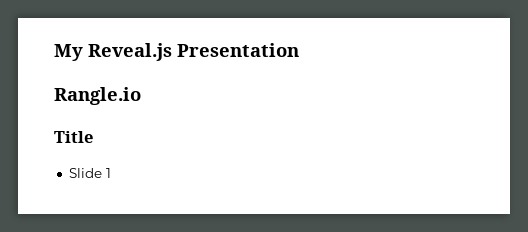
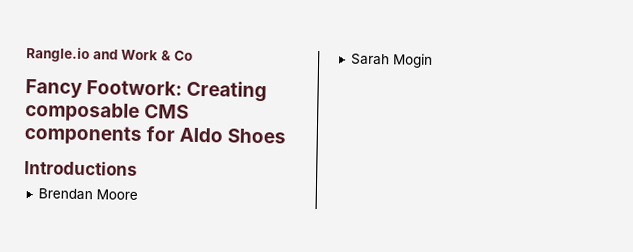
- My Reveal.js Presentation
- Rangle.io
- Title
- Slide 1
+ Rangle.io and Work & Co
+ Fancy Footwork: Creating composable CMS components for Aldo Shoes
+ Introductions
+ Brendan Moore
+ Sarah Mogin

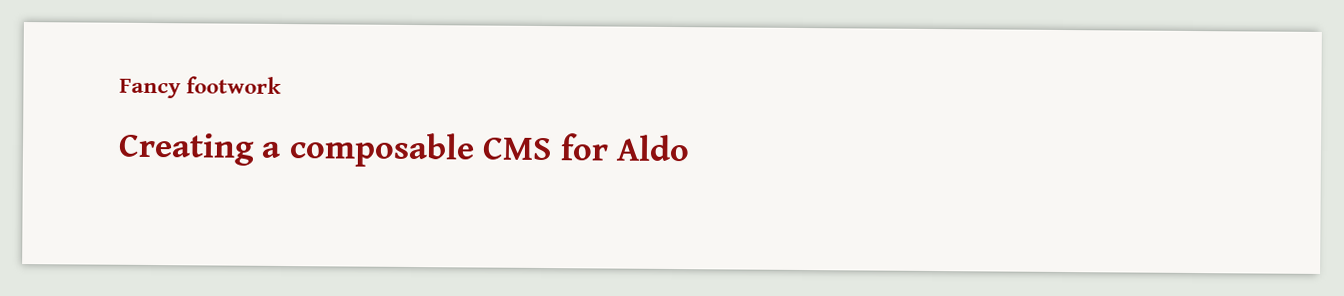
- Rangle.io and Work & Co
- Fancy Footwork: Creating composable CMS components for Aldo Shoes
- Introductions
- Brendan Moore
- Sarah Mogin
+ Fancy footwork
+ Creating a composable CMS for Aldo

